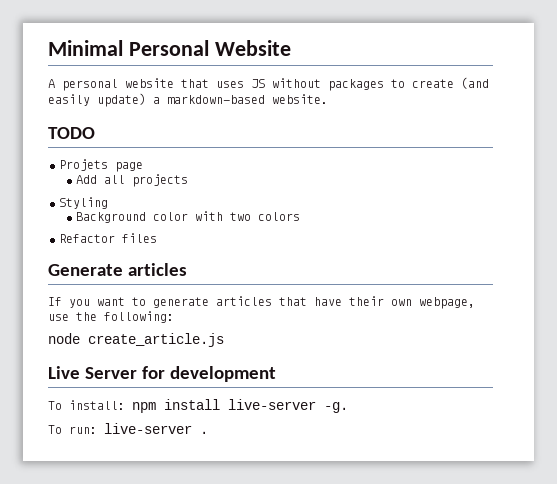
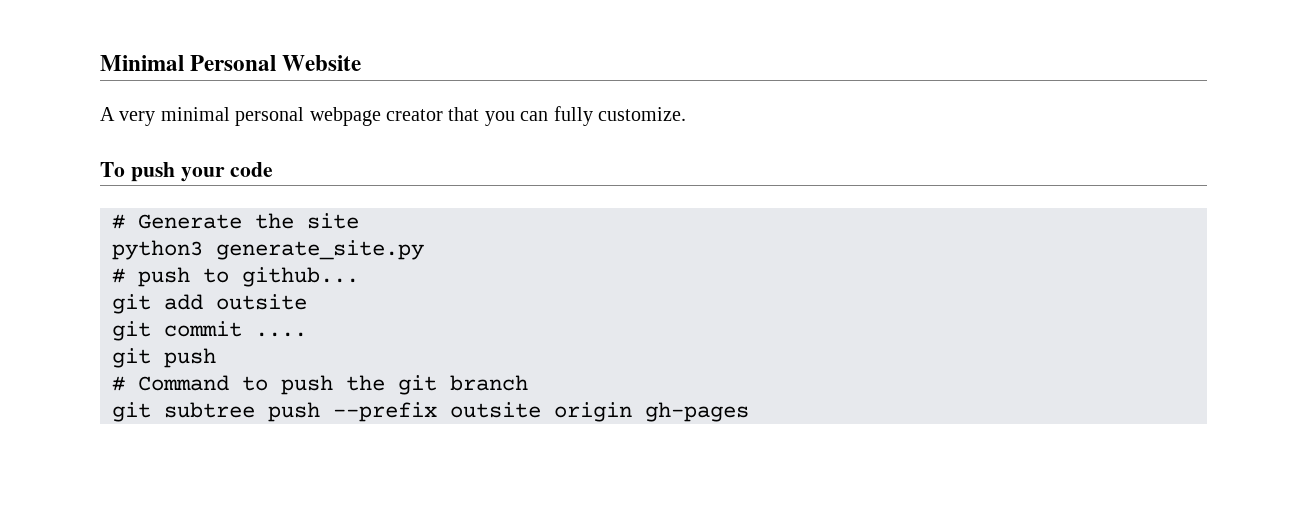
- A personal website that uses JS without packages to create (and easily update) a markdown-based website.
- TODO
- Projets page
- Add all projects
- Styling
- Background color with two colors
- Refactor files
- Generate articles
- If you want to generate articles that have their own webpage, use the following:
- node create_article.js
- Live Server for development
- To install: npm install live-server -g.
- To run: live-server .
+ A very minimal personal webpage creator that you can fully customize.
+ To push your code
+ # Generate the site
+ python3 generate_site.py
+ # push to github...
+ git add outsite
+ git commit ....
+ git push
+ # Command to push the git branch
+ git subtree push --prefix outsite origin gh-pages

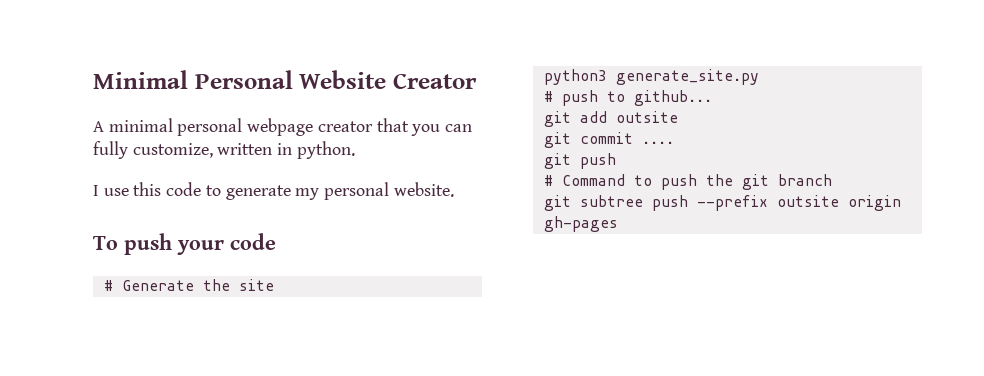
- Minimal Personal Website
+ Minimal Personal Website Creator
- A very minimal personal webpage creator that you can fully customize.
+ A minimal personal webpage creator that you can fully customize, written in python.
+ I use this code to generate my personal website.

